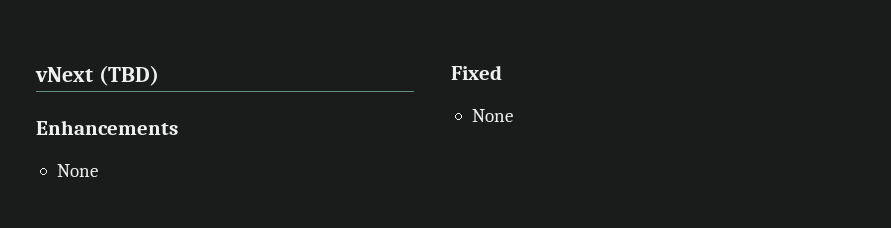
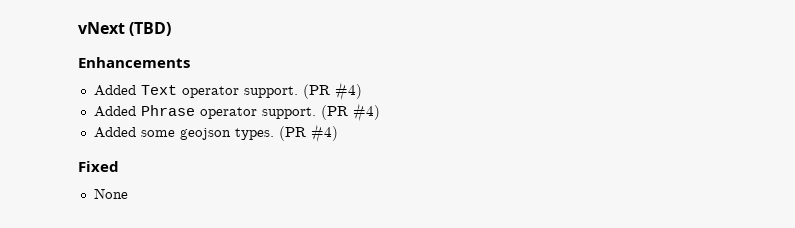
  Enhancements
- None
+ Added Text operator support. (PR #4)
+ Added Phrase operator support. (PR #4)
+ Added some geojson types. (PR #4)

